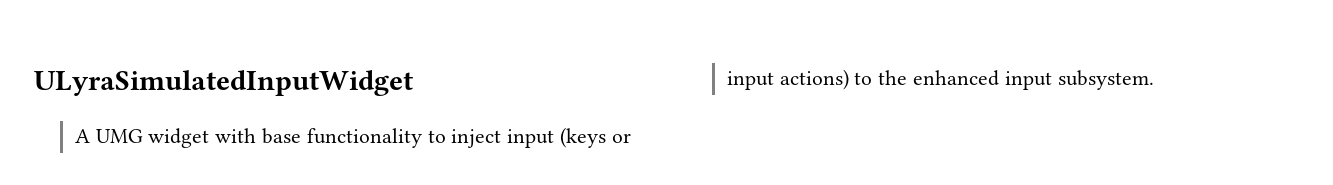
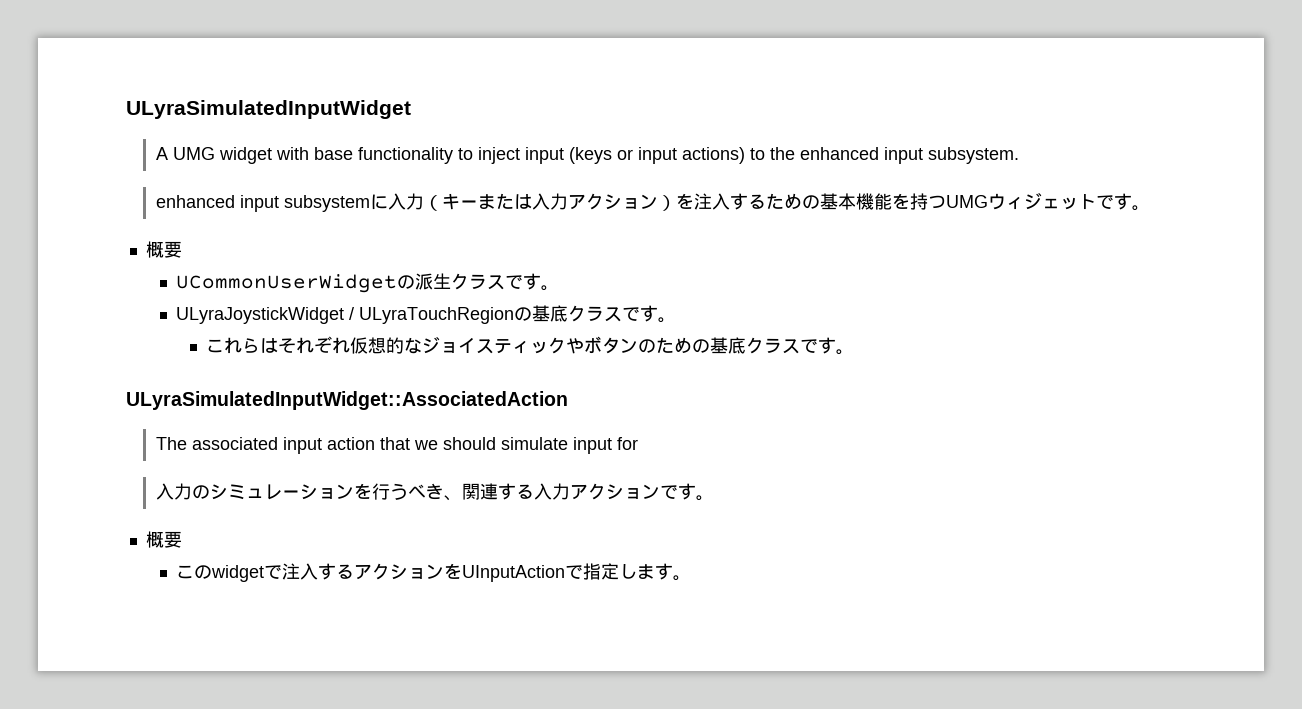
+ enhanced input subsystemに入力（キーまたは入力アクション）を注入するための基本機能を持つUMGウィジェットです。
+ 概要
+ UCommonUserWidgetの派生クラスです。
+ ULyraJoystickWidget / ULyraTouchRegionの基底クラスです。
+ これらはそれぞれ仮想的なジョイスティックやボタンのための基底クラスです。
+ ULyraSimulatedInputWidget::AssociatedAction
+ The associated input action that we should simulate input for
+ 入力のシミュレーションを行うべき、関連する入力アクションです。
+ 概要
+ このwidgetで注入するアクションをUInputActionで指定します。

